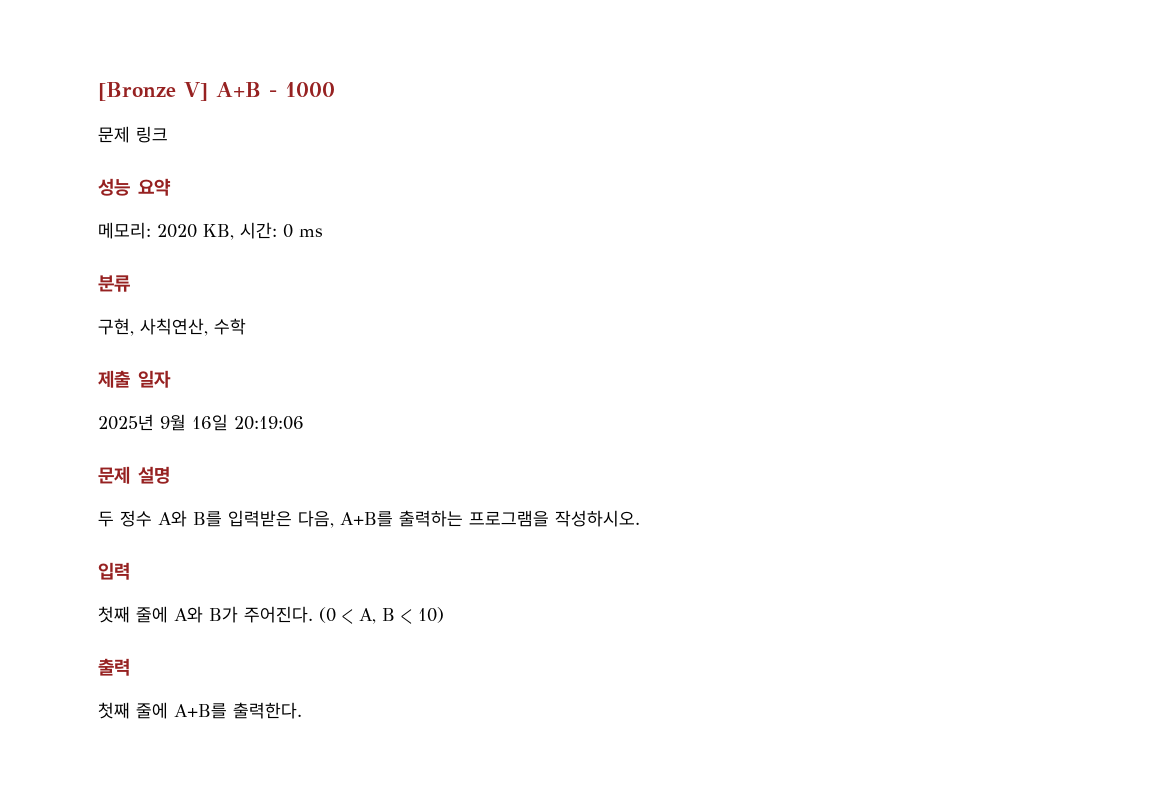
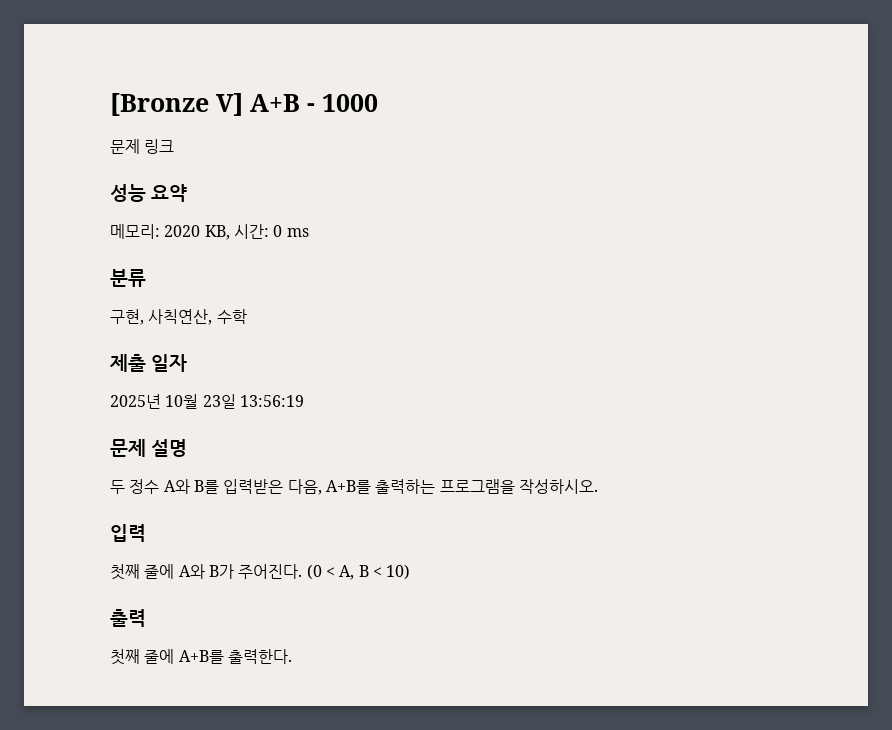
- 2025년 9월 16일 20:19:06
+ 2025년 10월 23일 13:56:19

